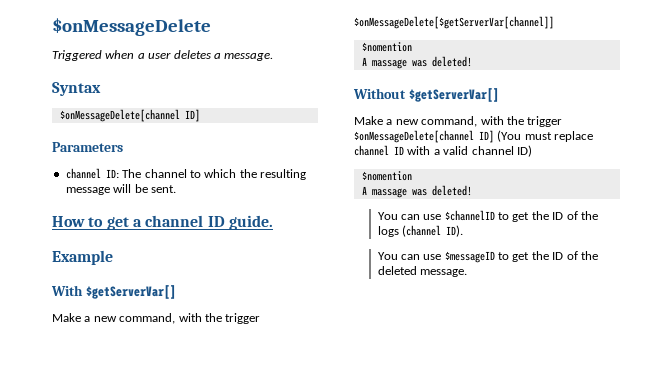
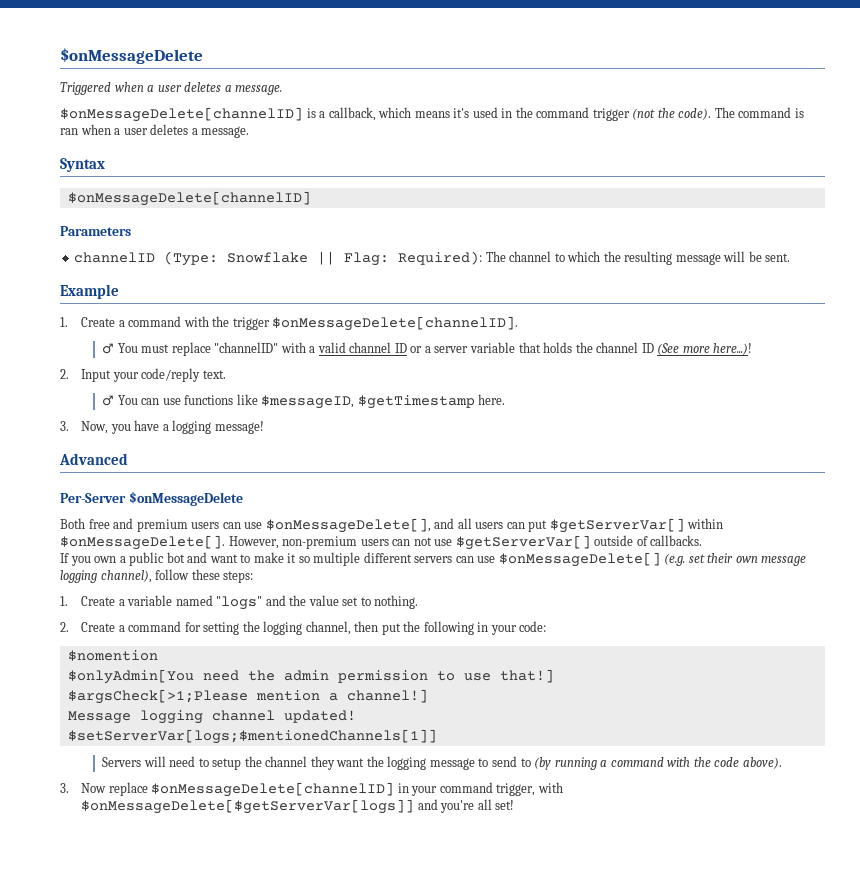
+ $onMessageDelete[channelID] is a callback, which means it's used in the command trigger (not the code). The command is ran when a user deletes a message.
  Syntax
- $onMessageDelete[channel ID]
+ $onMessageDelete[channelID]
- channel ID: The channel to which the resulting message will be sent.
+ channelID (Type: Snowflake || Flag: Required): The channel to which the resulting message will be sent.
- How to get a channel ID guide.
  Example
- With $getServerVar[]
- Make a new command, with the trigger $onMessageDelete[$getServerVar[channel]]
+ 1. Create a command with the trigger $onMessageDelete[channelID].
+ ♂ You must replace "channelID" with a valid channel ID or a server variable that holds the channel ID (See more here...)!
+ 2. Input your code/reply text.
+ ♂ You can use functions like $messageID, $getTimestamp here.
+ 3. Now, you have a logging message!
+ Advanced
+ Per-Server $onMessageDelete
+ Both free and premium users can use $onMessageDelete[], and all users can put $getServerVar[] within $onMessageDelete[]. However, non-premium users can not use $getServerVar[] outside of callbacks.
+ If you own a public bot and want to make it so multiple different servers can use $onMessageDelete[] (e.g. set their own message logging channel), follow these steps:
+ 1. Create a variable named "logs" and the value set to nothing.
+ 2. Create a command for setting the logging channel, then put the following in your code:
  $nomention
- A massage was deleted!
- Without $getServerVar[]
- Make a new command, with the trigger $onMessageDelete[channel ID] (You must replace channel ID with a valid channel ID)
- $nomention
- A massage was deleted!
- You can use $channelID to get the ID of the logs (channel ID).
- You can use $messageID to get the ID of the deleted message.
+ $onlyAdmin[You need the admin permission to use that!]
+ $argsCheck[>1;Please mention a channel!]
+ Message logging channel updated!
+ $setServerVar[logs;$mentionedChannels[1]]
+ Servers will need to setup the channel they want the logging message to send to (by running a command with the code above).
+ 3. Now replace $onMessageDelete[channelID] in your command trigger, with $onMessageDelete[$getServerVar[logs]] and you're all set!

